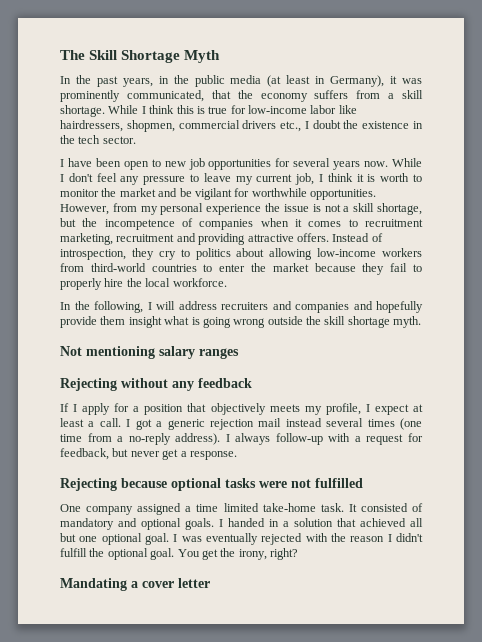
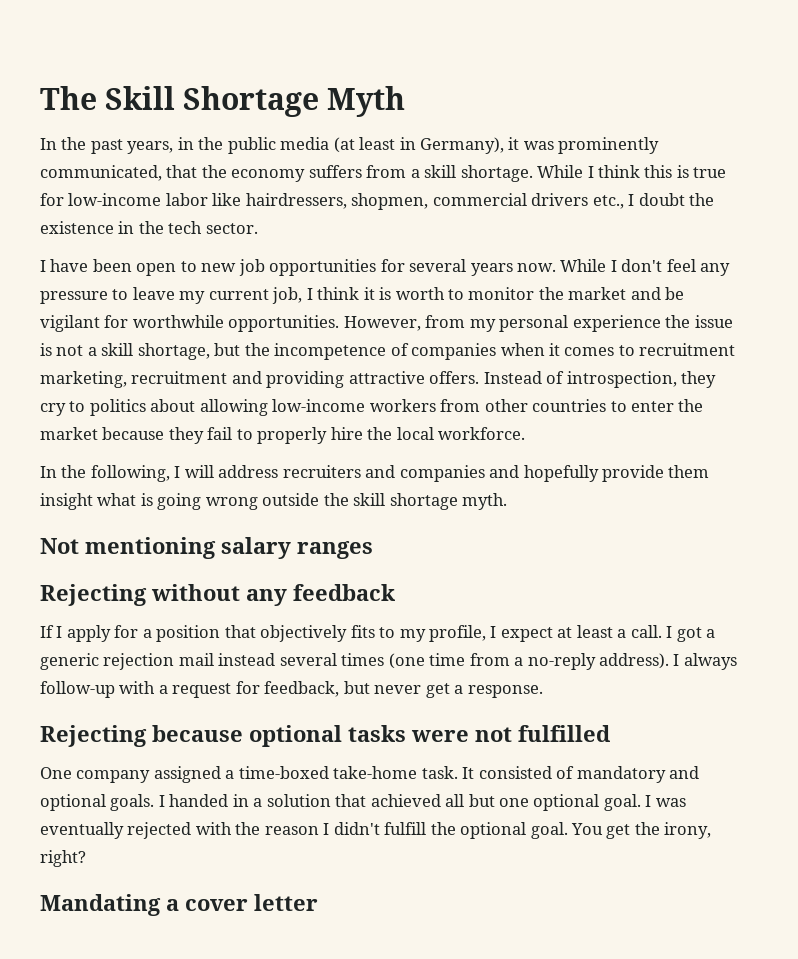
- Instead of introspection, they cry to politics about allowing low-income workers from third-world countries to enter the market because they fail to properly hire the local workforce.
+ Instead of introspection, they cry to politics about allowing low-income workers from other countries to enter the market because they fail to properly hire the local workforce.
- If I apply for a position that objectively meets my profile, I expect at least a call.
+ If I apply for a position that objectively fits to my profile, I expect at least a call.
- One company assigned a time limited take-home task.
+ One company assigned a time-boxed take-home task.

